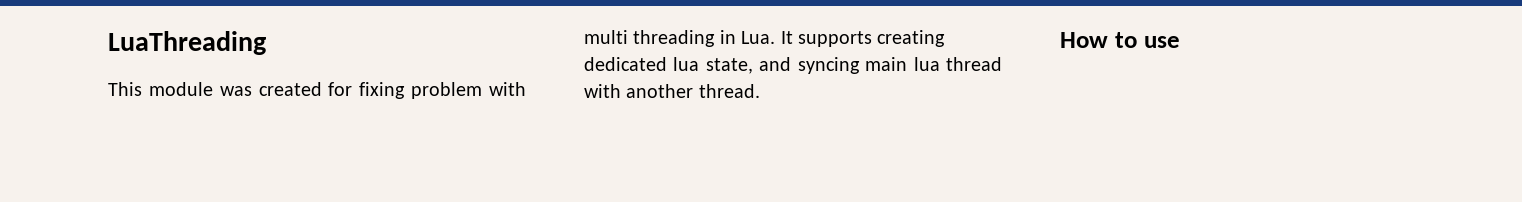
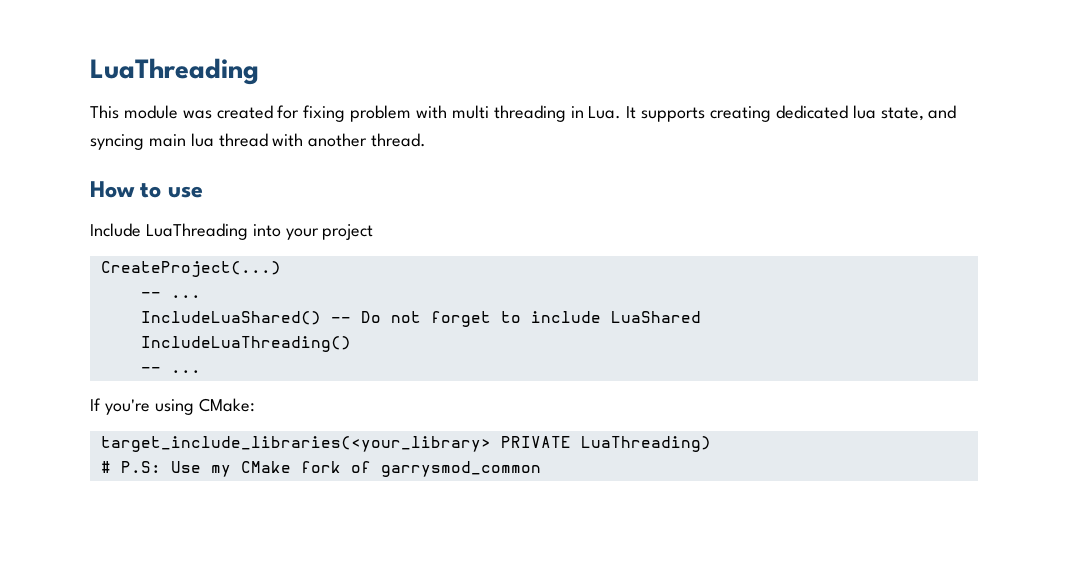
+ Include LuaThreading into your project
+ CreateProject(...)
+ -- ...
+ IncludeLuaShared() -- Do not forget to include LuaShared
+ IncludeLuaThreading()
+ -- ...
+ If you're using CMake:
+ target_include_libraries(<your_library> PRIVATE LuaThreading)
+ # P.S: Use my CMake fork of garrysmod_common

